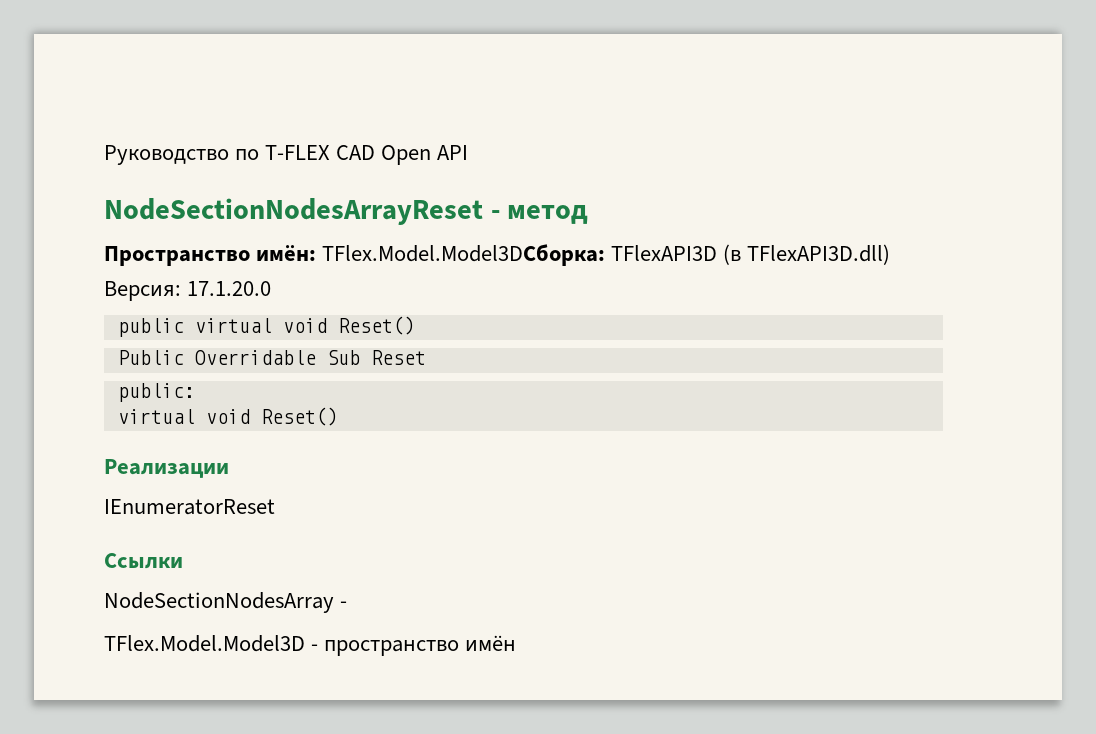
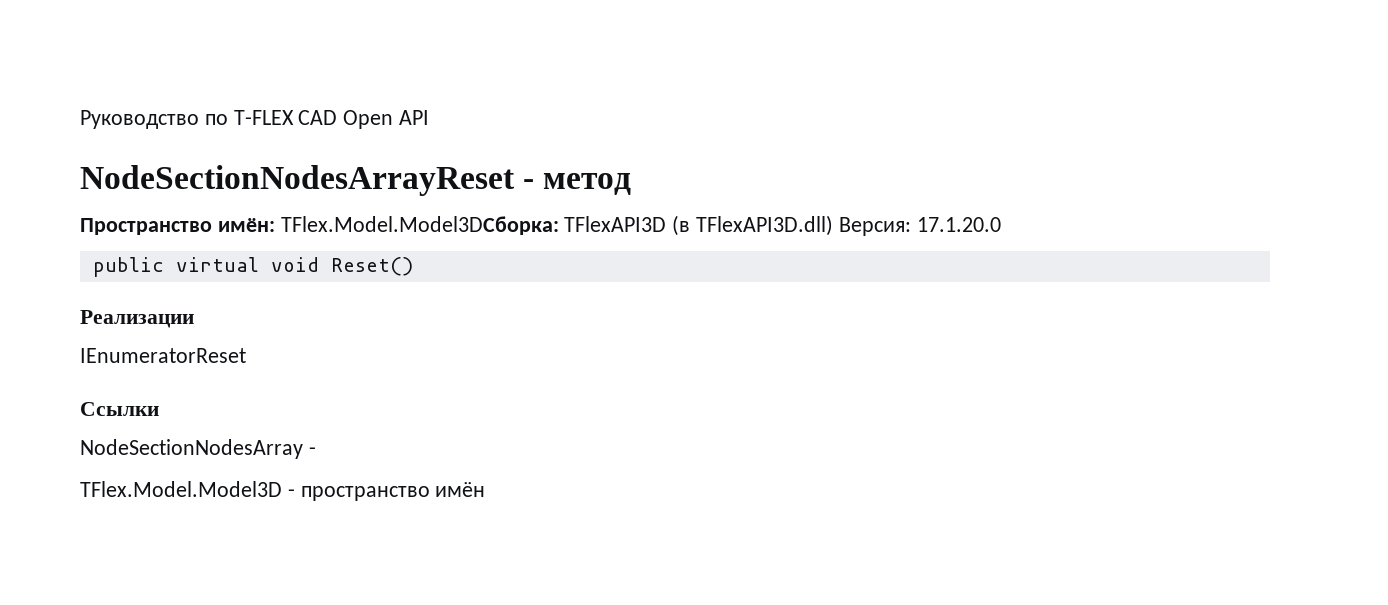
- Public Overridable Sub Reset
- public:
- virtual void Reset()

